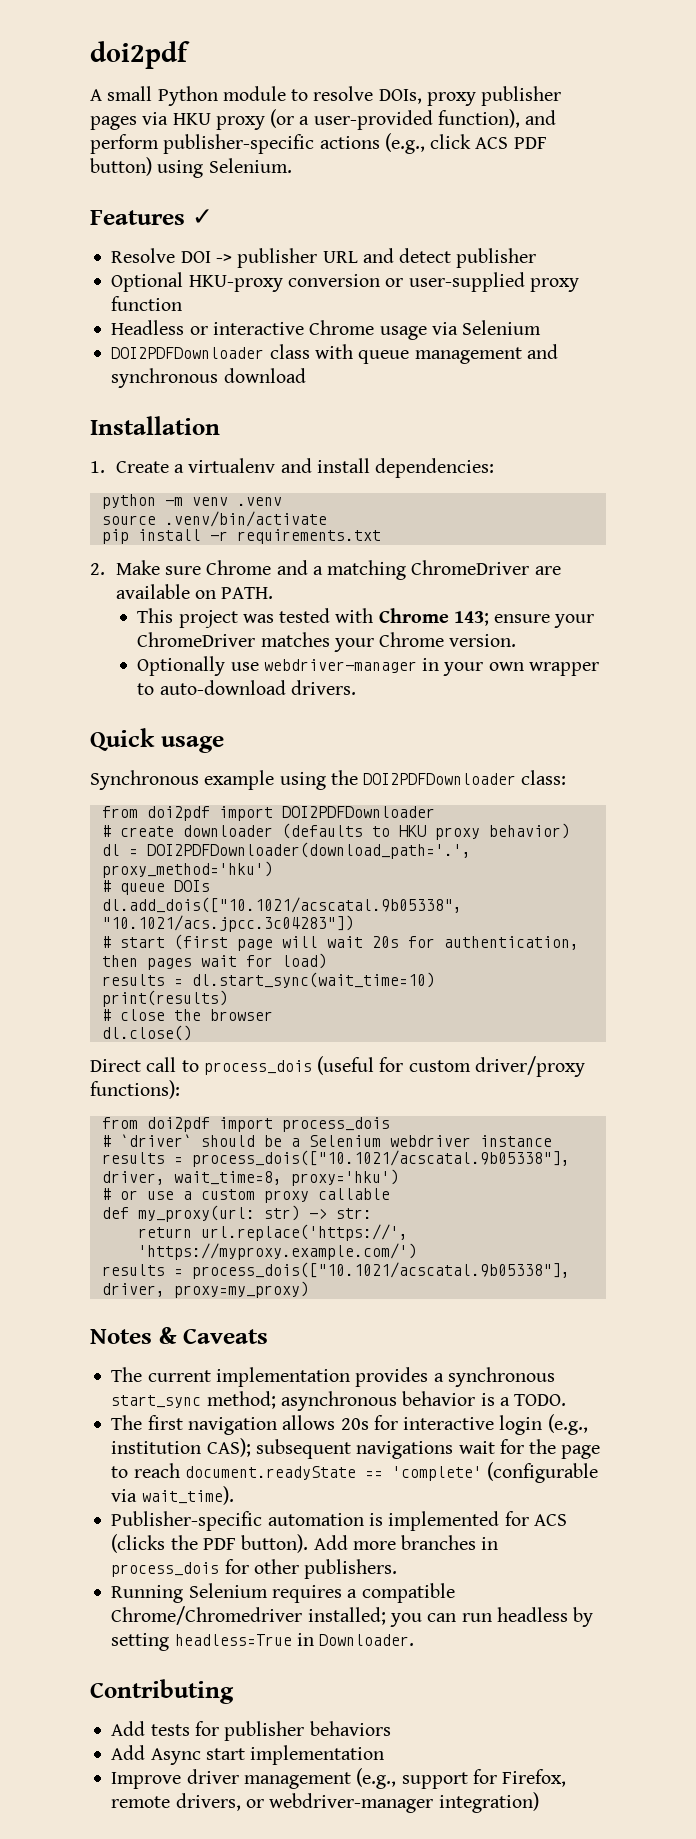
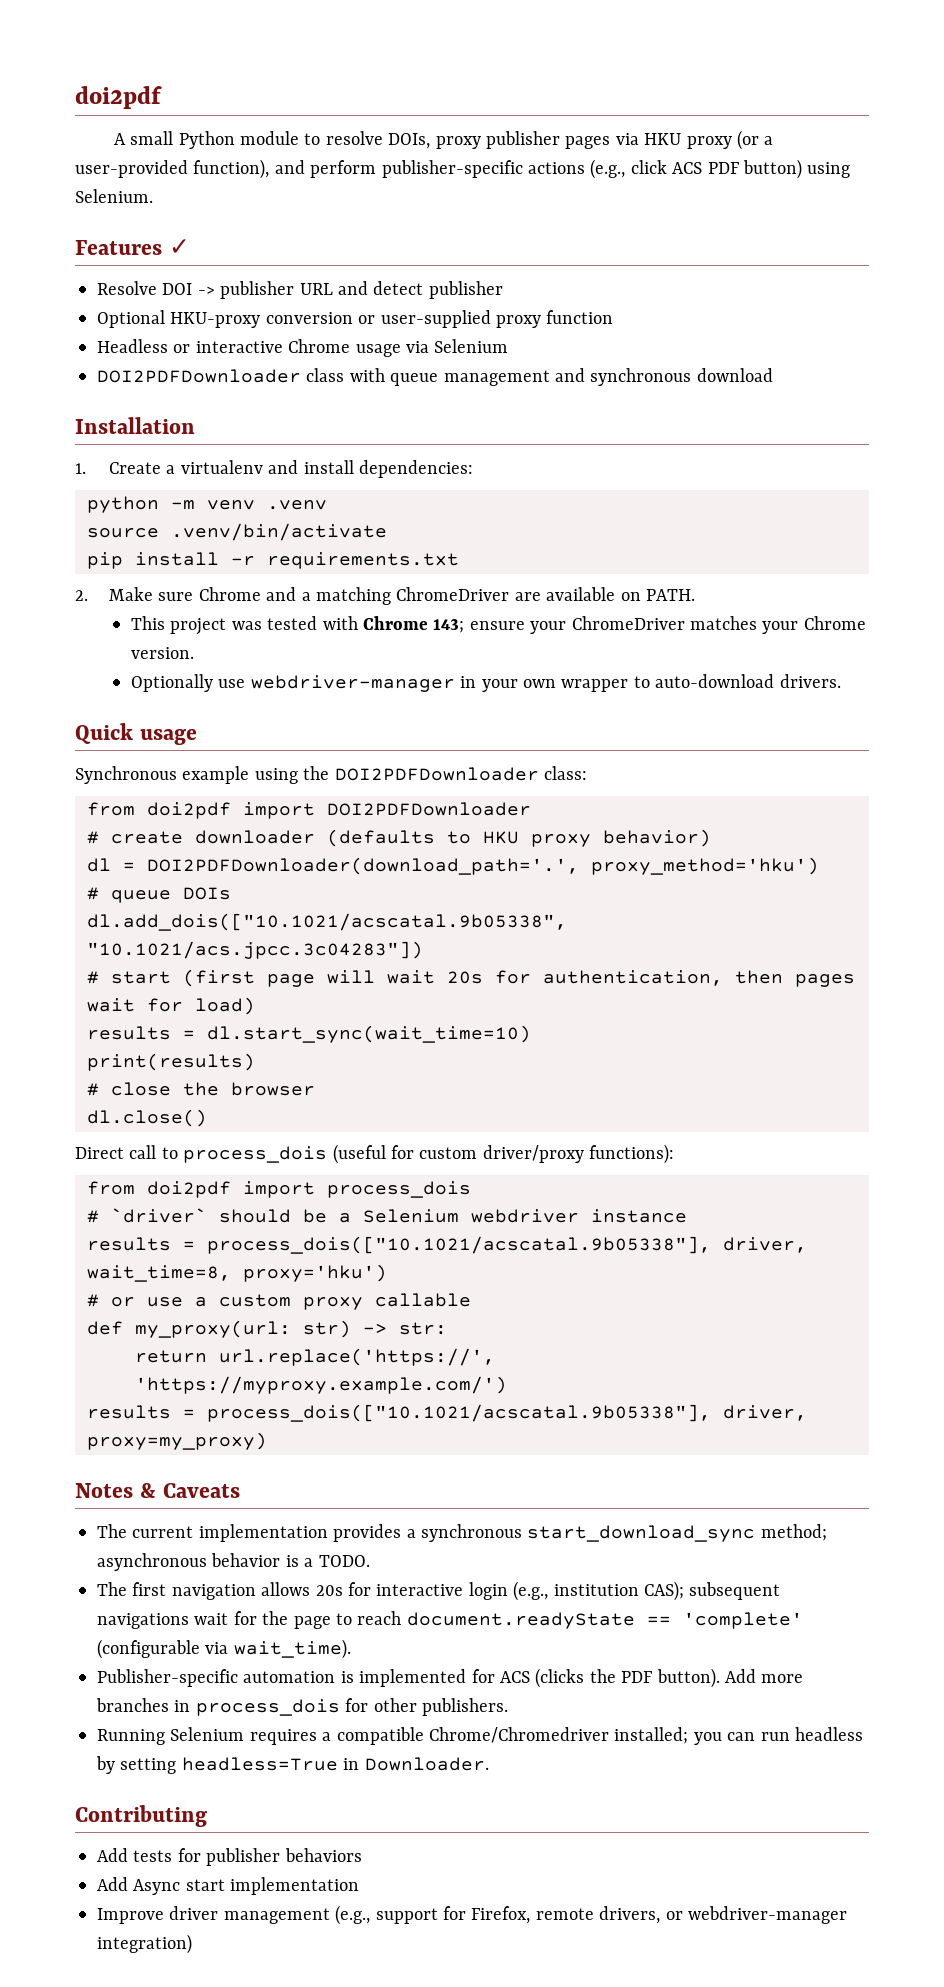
- The current implementation provides a synchronous start_sync method; asynchronous behavior is a TODO.
+ The current implementation provides a synchronous start_download_sync method; asynchronous behavior is a TODO.

